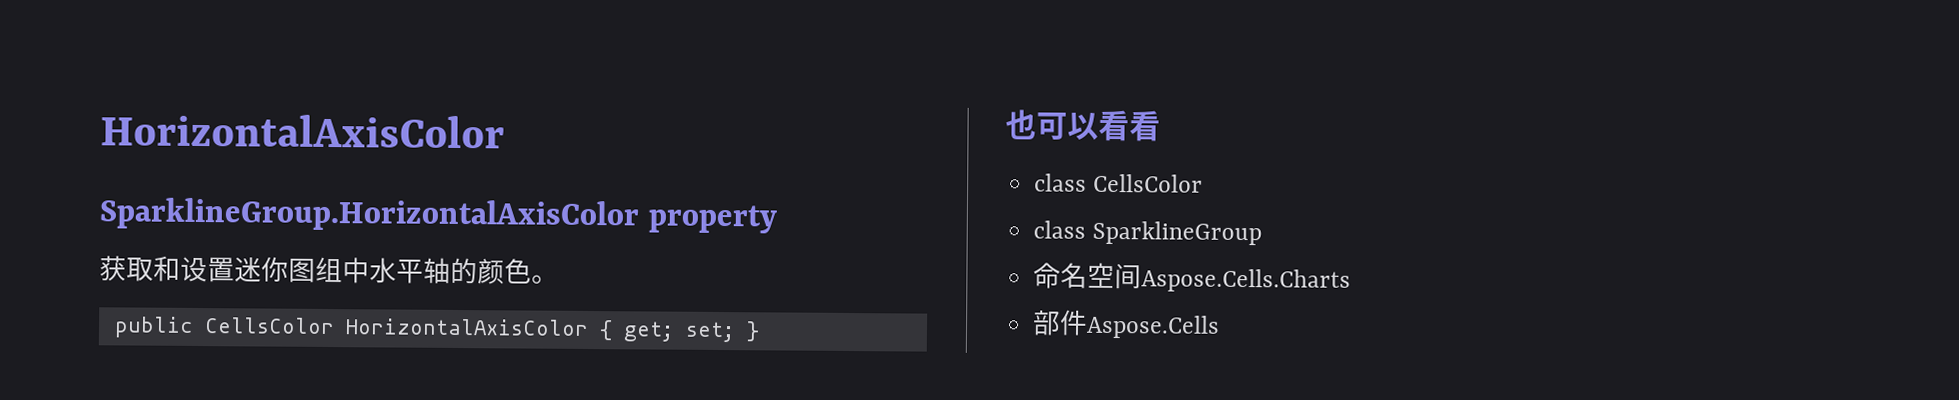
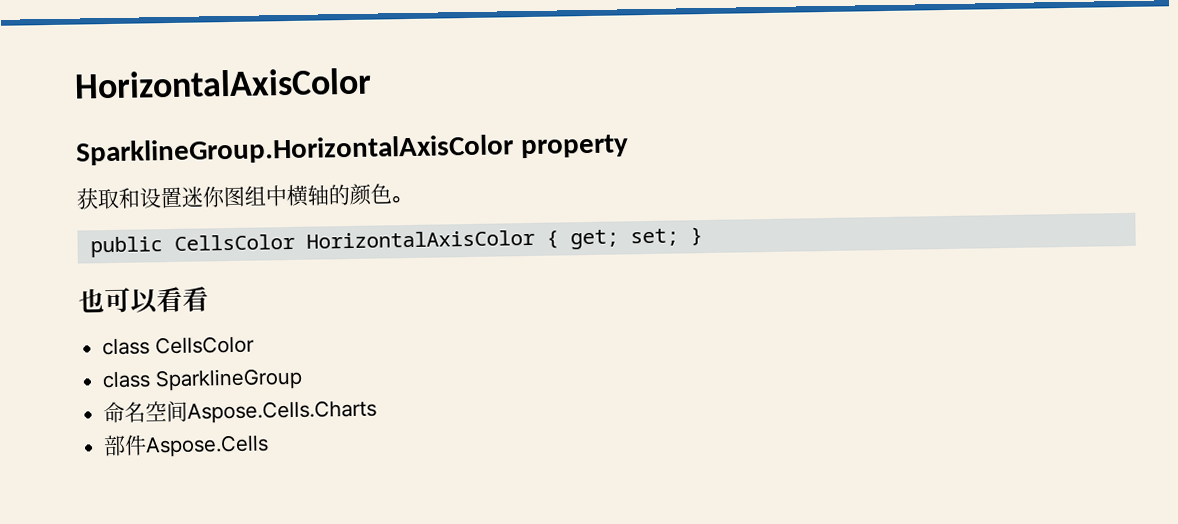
- 获取和设置迷你图组中水平轴的颜色。
+ 获取和设置迷你图组中横轴的颜色。

